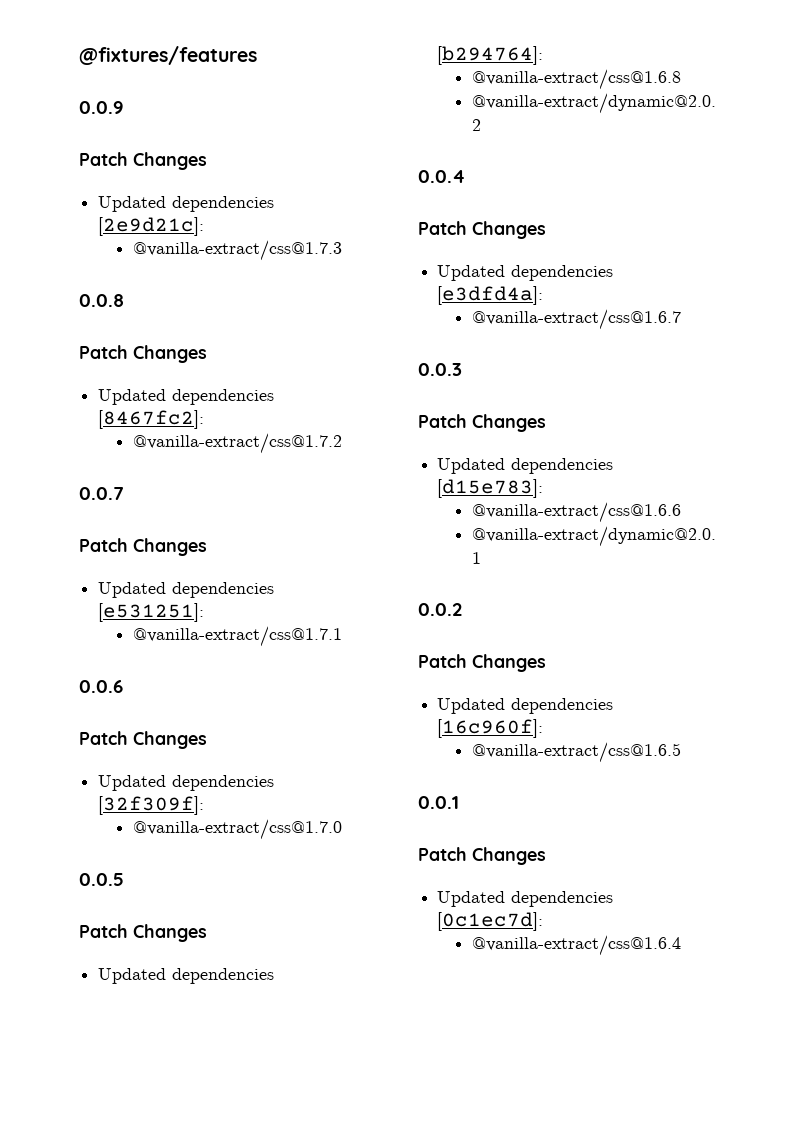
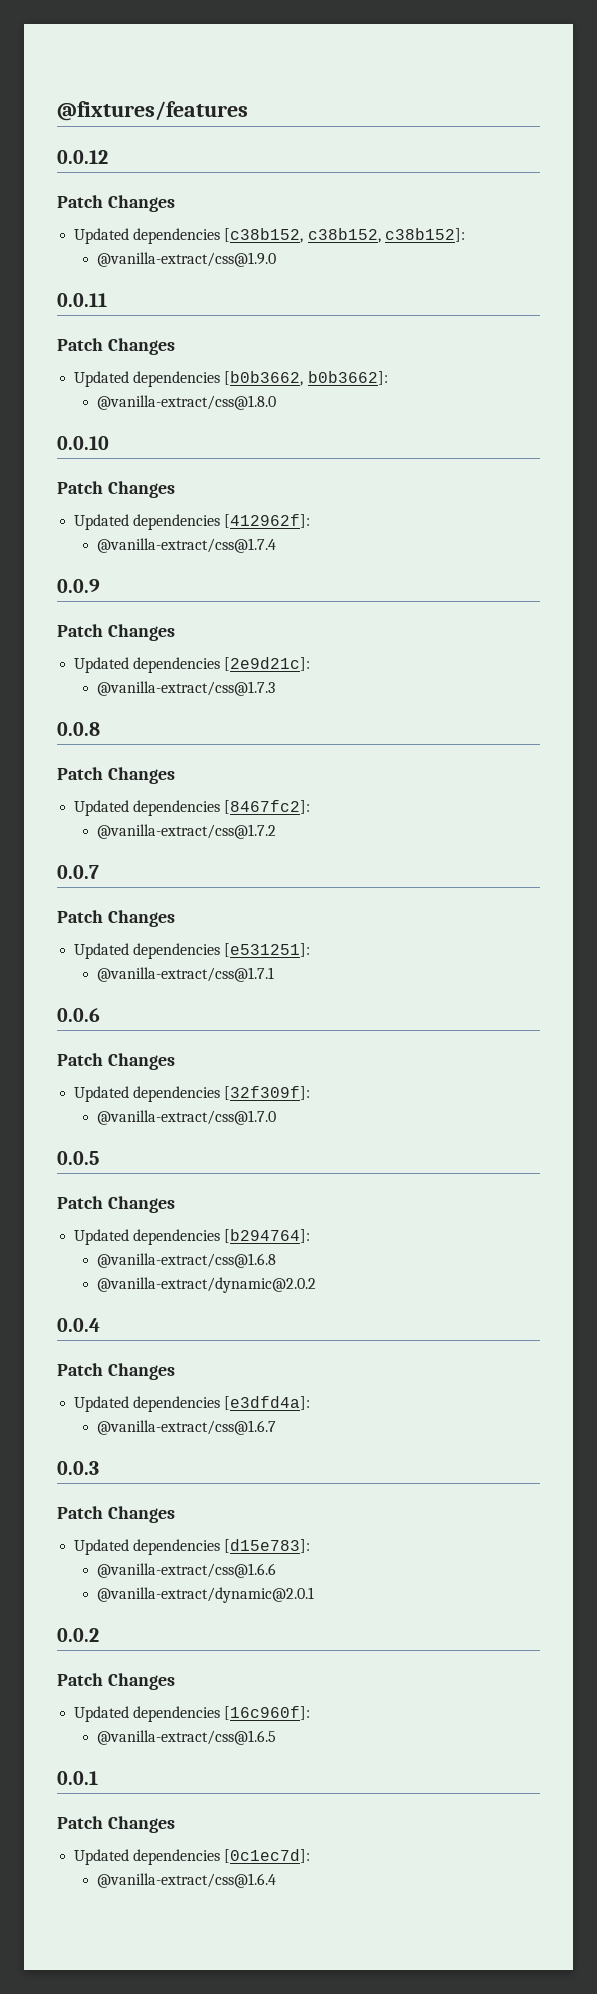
+ 0.0.12
+ Patch Changes
+ Updated dependencies [c38b152, c38b152, c38b152]:
+ @vanilla-extract/css@1.9.0
+ 0.0.11
+ Patch Changes
+ Updated dependencies [b0b3662, b0b3662]:
+ @vanilla-extract/css@1.8.0
+ 0.0.10
+ Patch Changes
+ Updated dependencies [412962f]:
+ @vanilla-extract/css@1.7.4

